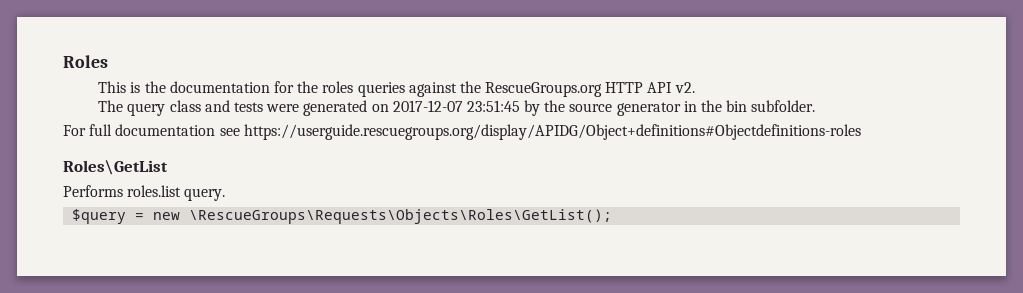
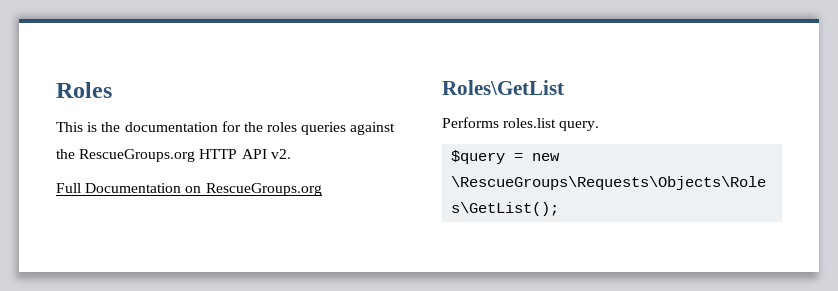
- The query class and tests were generated on 2017-12-07 23:51:45 by the source generator in the bin subfolder.
- For full documentation see https://userguide.rescuegroups.org/display/APIDG/Object+definitions#Objectdefinitions-roles
+ Full Documentation on RescueGroups.org

